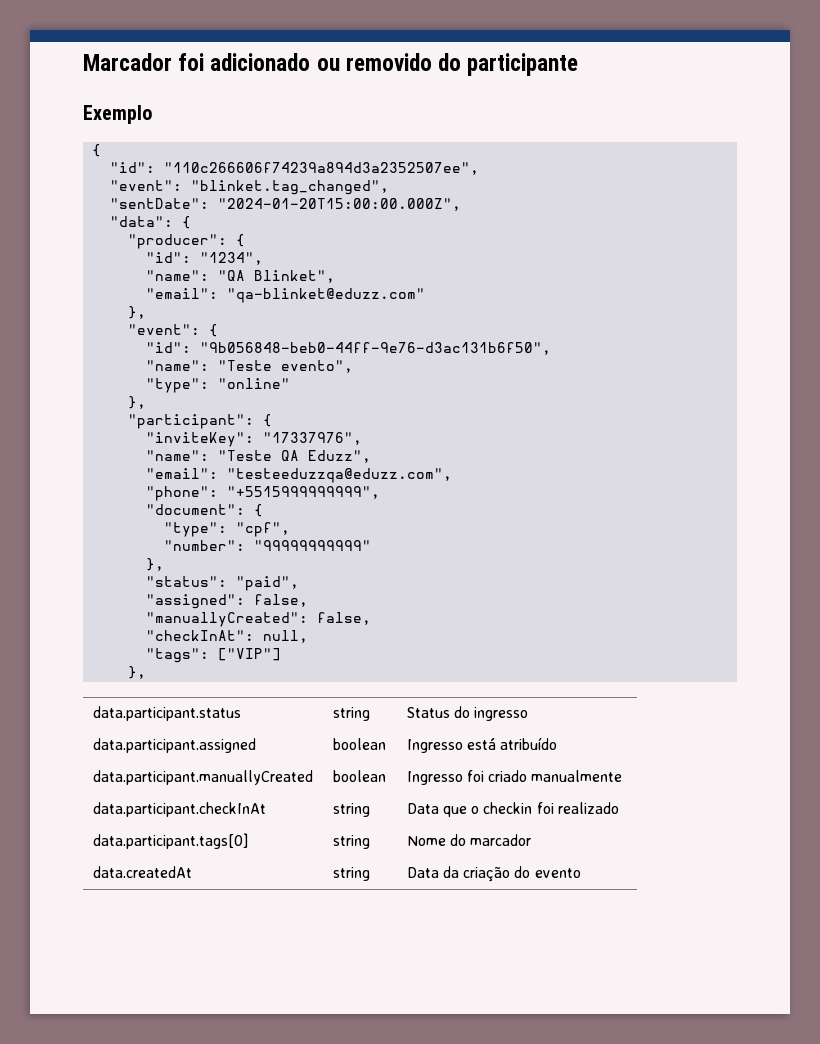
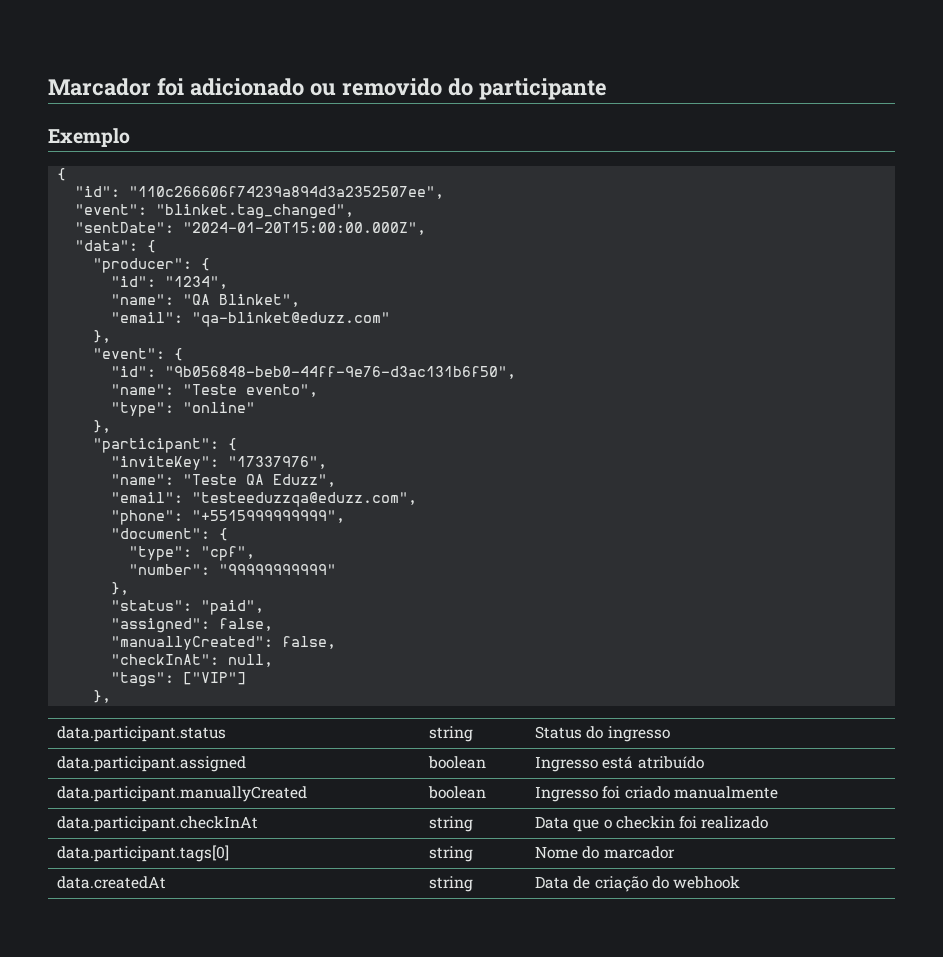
- data.createdAt | string | Data da criação do evento
+ data.createdAt | string | Data de criação do webhook

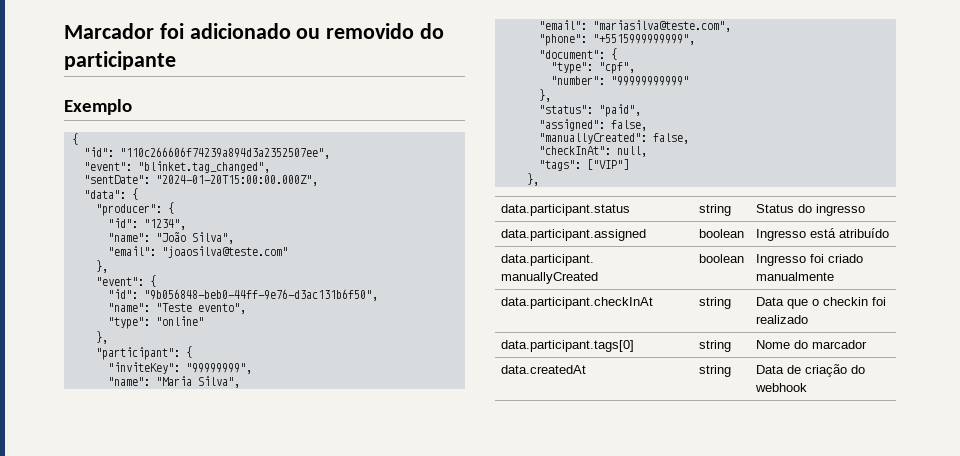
- "name": "QA Blinket",
- "email": "qa-blinket@eduzz.com"
+ "name": "João Silva",
+ "email": "joaosilva@teste.com"
- "inviteKey": "17337976",
- "name": "Teste QA Eduzz",
- "email": "testeeduzzqa@eduzz.com",
+ "inviteKey": "99999999",
+ "name": "Maria Silva",
+ "email": "mariasilva@teste.com",

